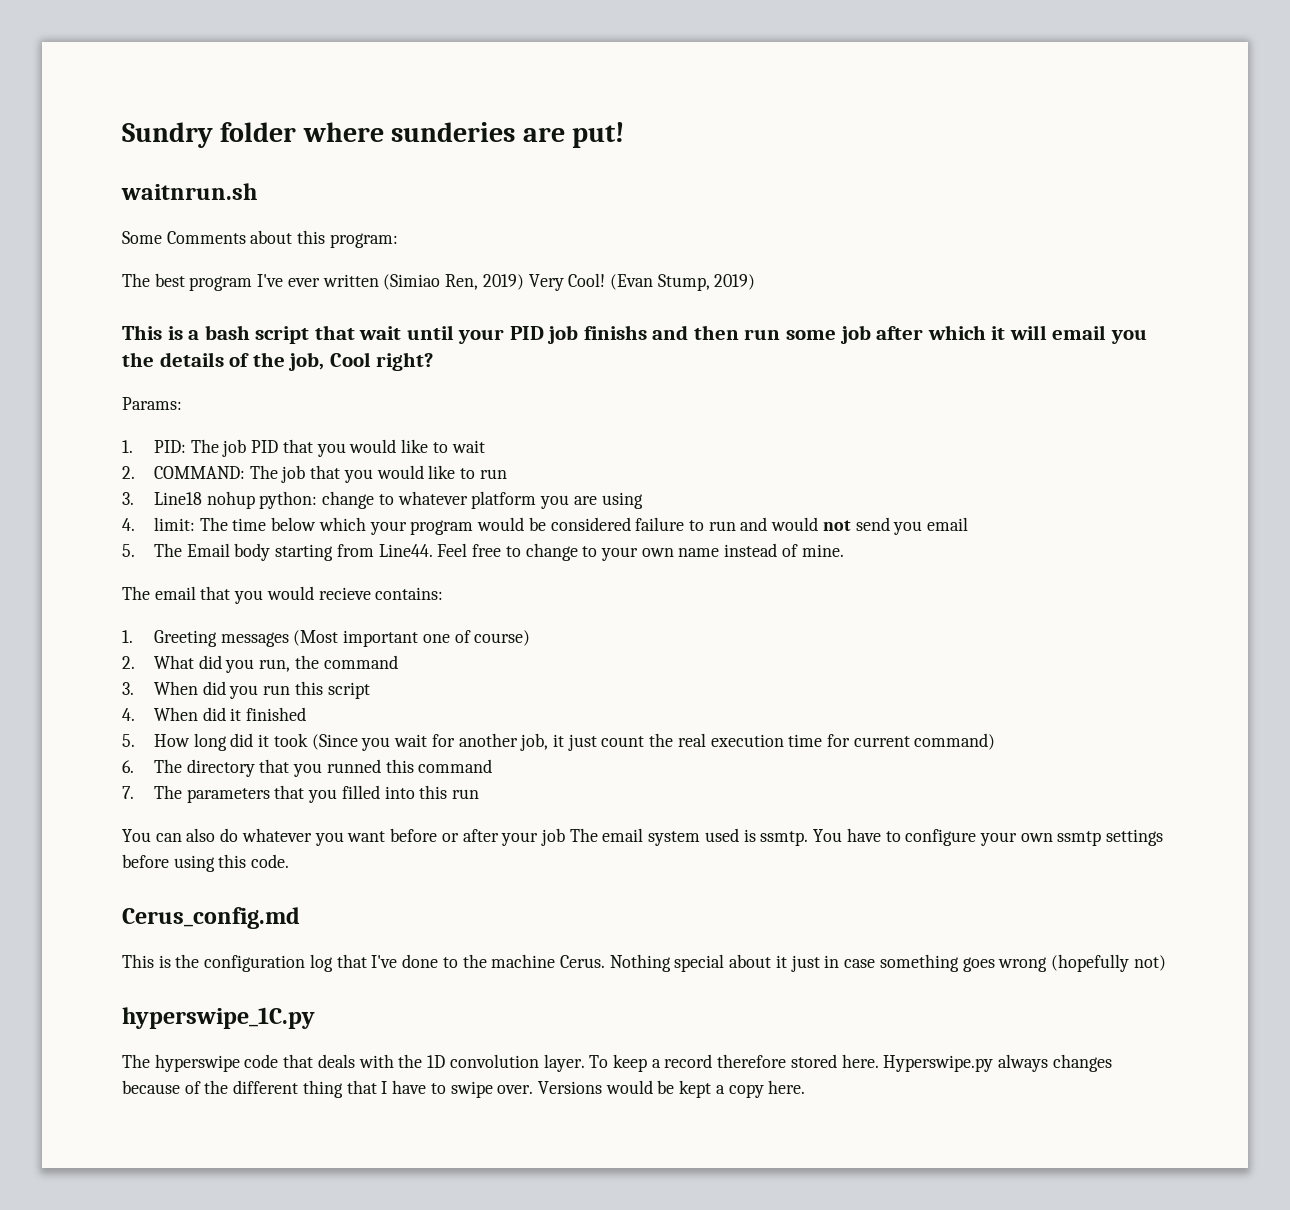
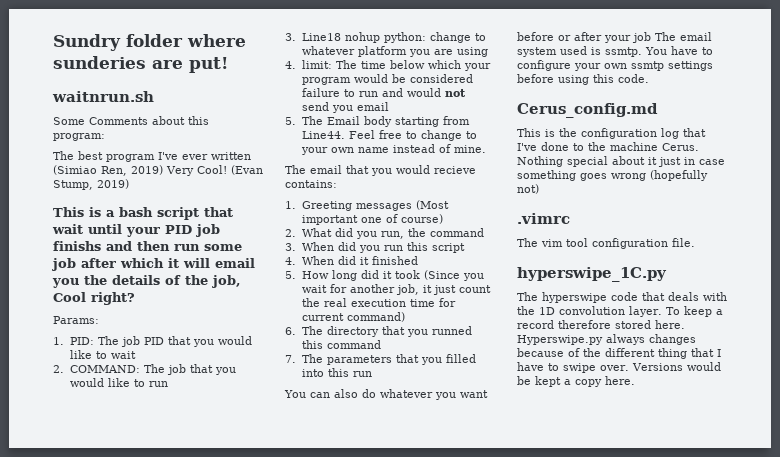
+ .vimrc
+ The vim tool configuration file.

